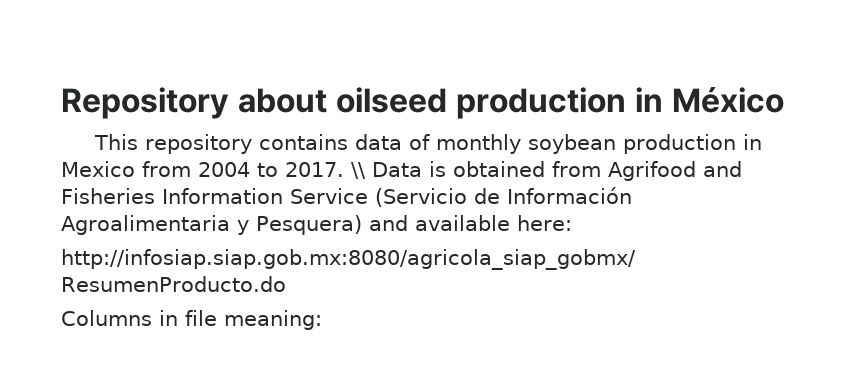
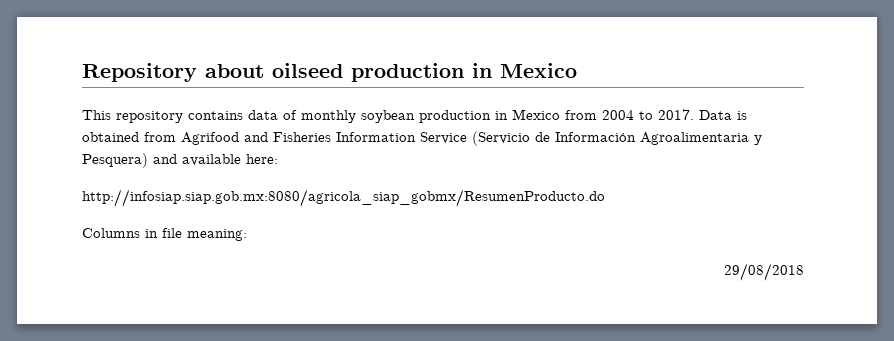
- Repository about oilseed production in México
+ Repository about oilseed production in Mexico
- \\ Data is obtained from Agrifood and Fisheries Information Service (Servicio de Información Agroalimentaria y Pesquera) and available here:
+ Data is obtained from Agrifood and Fisheries Information Service (Servicio de Información Agroalimentaria y Pesquera) and available here:
+ 29/08/2018

